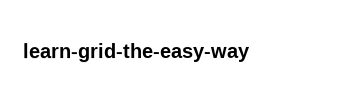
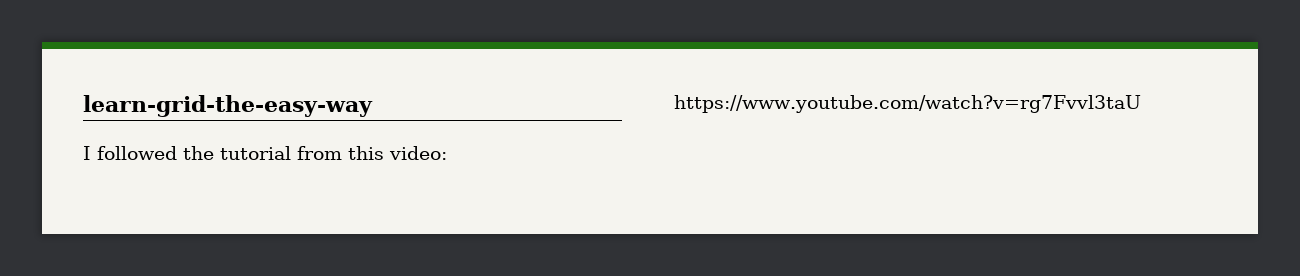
+ I followed the tutorial from this video: https://www.youtube.com/watch?v=rg7Fvvl3taU

